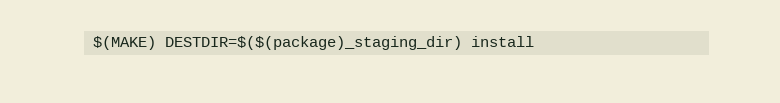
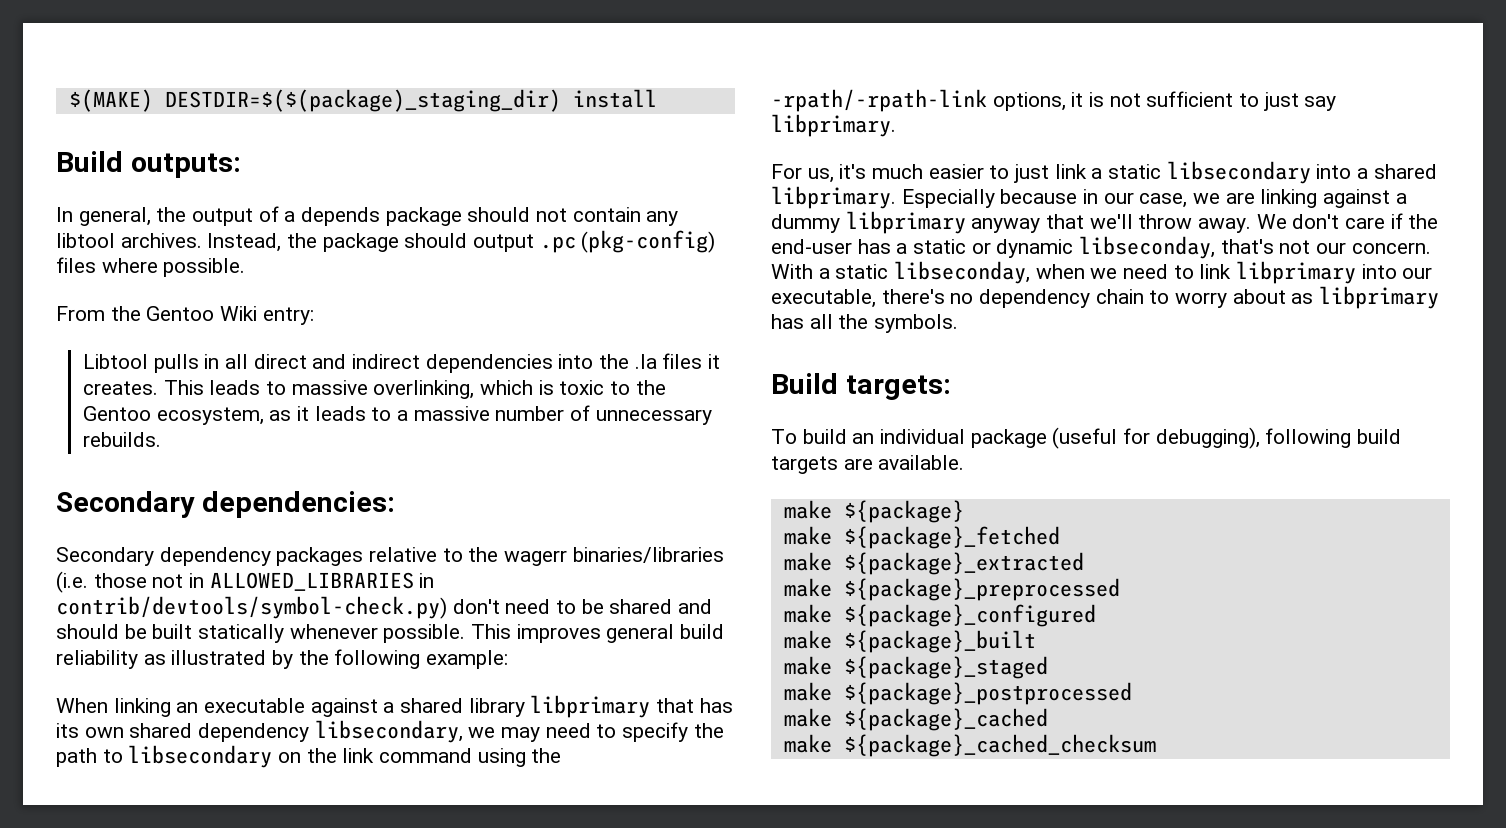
+ Build outputs:
+ In general, the output of a depends package should not contain any libtool archives. Instead, the package should output .pc (pkg-config) files where possible.
+ From the Gentoo Wiki entry:
+ Libtool pulls in all direct and indirect dependencies into the .la files it creates. This leads to massive overlinking, which is toxic to the Gentoo ecosystem, as it leads to a massive number of unnecessary rebuilds.
+ Secondary dependencies:
+ Secondary dependency packages relative to the wagerr binaries/libraries (i.e. those not in ALLOWED_LIBRARIES in contrib/devtools/symbol-check.py) don't need to be shared and should be built statically whenever possible. This improves general build reliability as illustrated by the following example:
+ When linking an executable against a shared library libprimary that has its own shared dependency libsecondary, we may need to specify the path to libsecondary on the link command using the -rpath/-rpath-link options, it is not sufficient to just say libprimary.
+ For us, it's much easier to just link a static libsecondary into a shared libprimary. Especially because in our case, we are linking against a dummy libprimary anyway that we'll throw away. We don't care if the end-user has a static or dynamic libseconday, that's not our concern. With a static libseconday, when we need to link libprimary into our executable, there's no dependency chain to worry about as libprimary has all the symbols.
+ Build targets:
+ To build an individual package (useful for debugging), following build targets are available.
+ make ${package}
+ make ${package}_fetched
+ make ${package}_extracted
+ make ${package}_preprocessed
+ make ${package}_configured
+ make ${package}_built
+ make ${package}_staged
+ make ${package}_postprocessed
+ make ${package}_cached
+ make ${package}_cached_checksum

